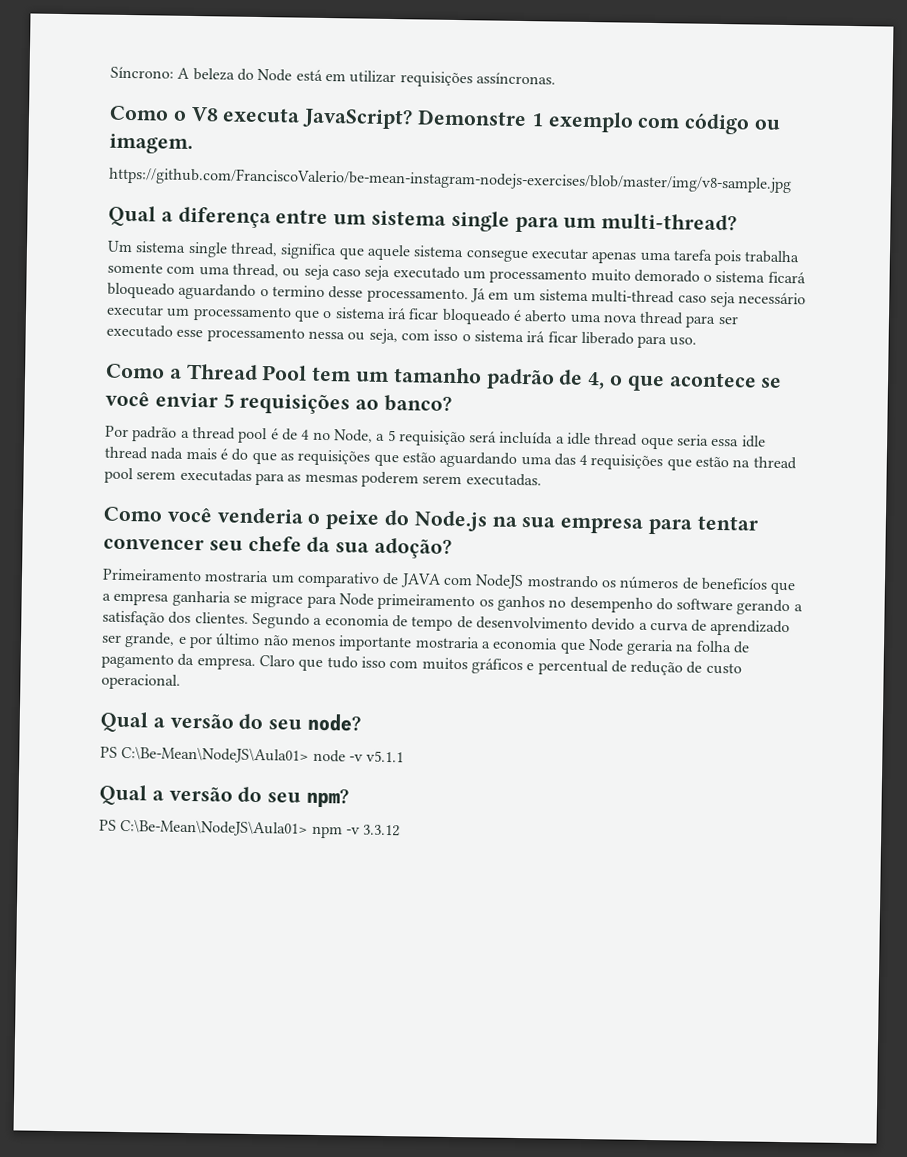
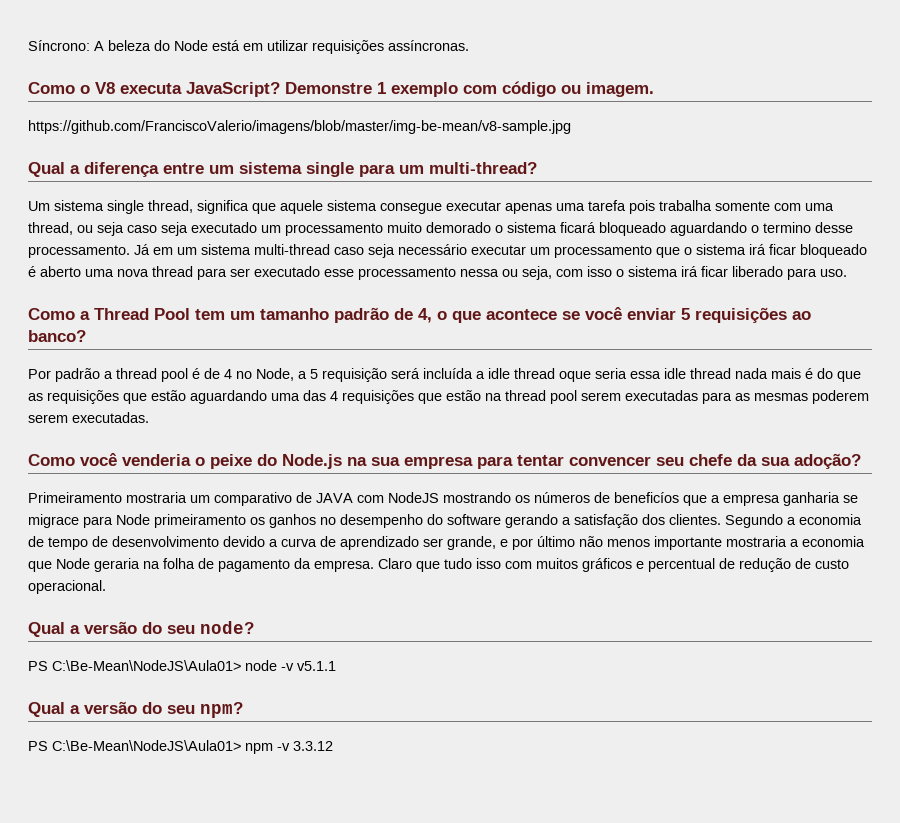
- https://github.com/FranciscoValerio/be-mean-instagram-nodejs-exercises/blob/master/img/v8-sample.jpg
+ https://github.com/FranciscoValerio/imagens/blob/master/img-be-mean/v8-sample.jpg

